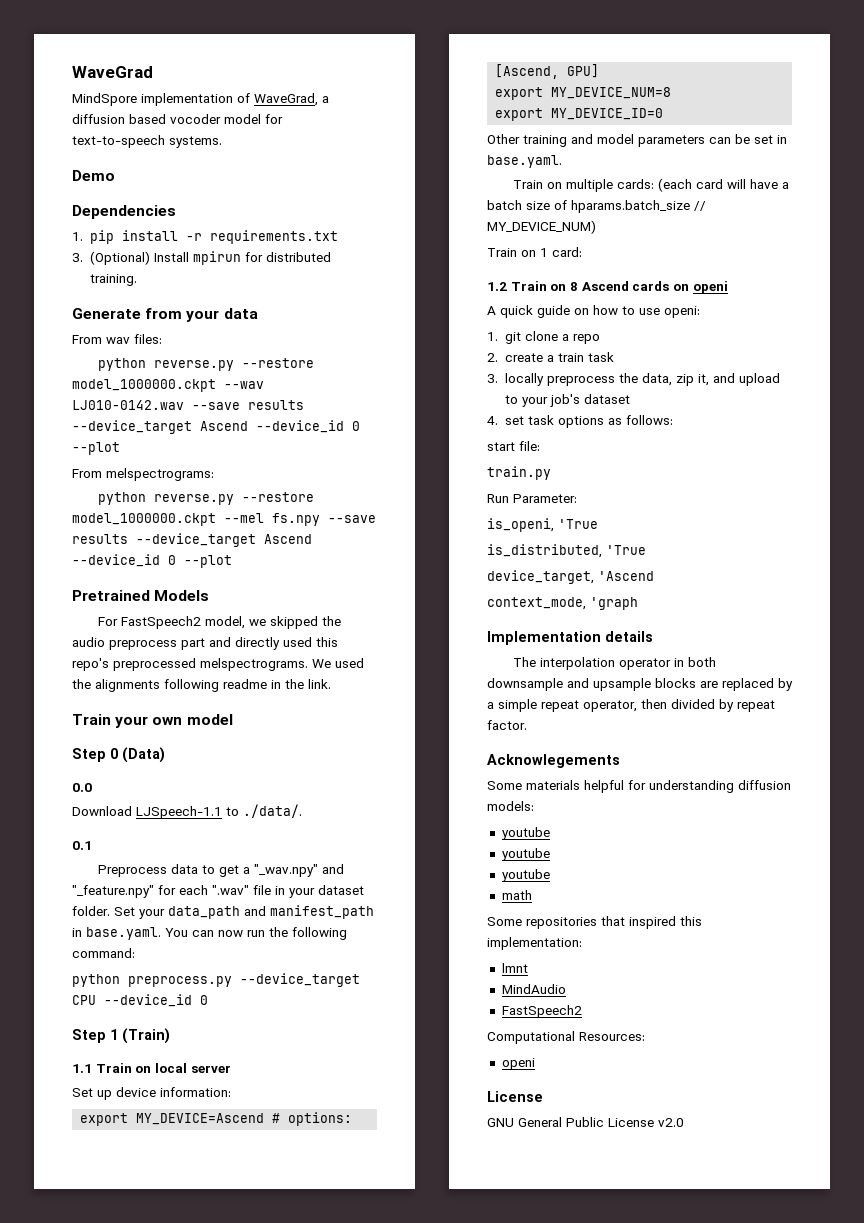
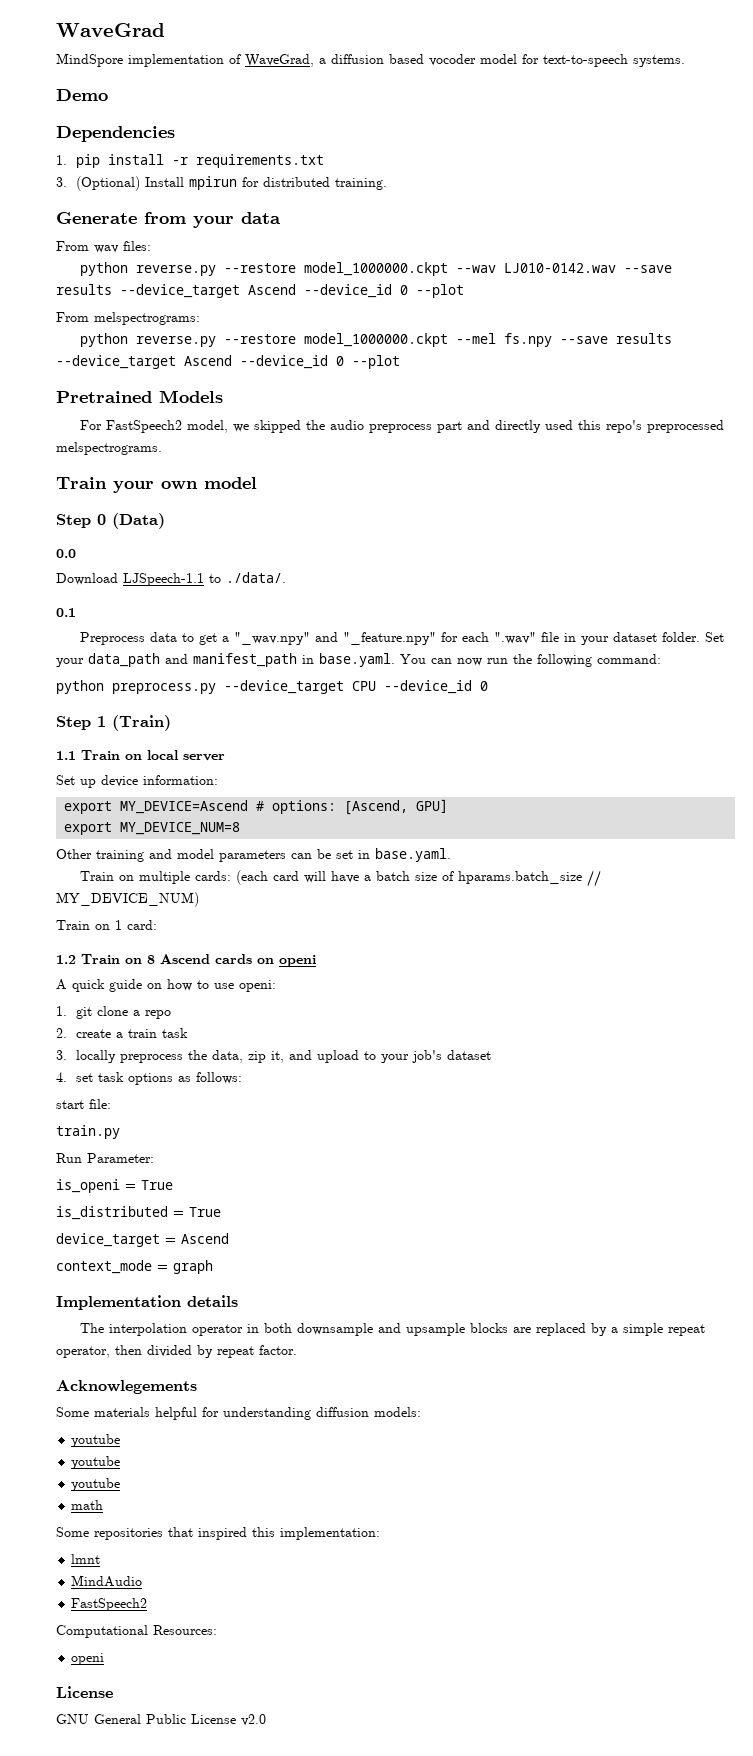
- We used the alignments following readme in the link.
- export MY_DEVICE_ID=0
- is_openi, 'True
- is_distributed, 'True
- device_target, 'Ascend
- context_mode, 'graph
+ is_openi = True
+ is_distributed = True
+ device_target = Ascend
+ context_mode = graph

